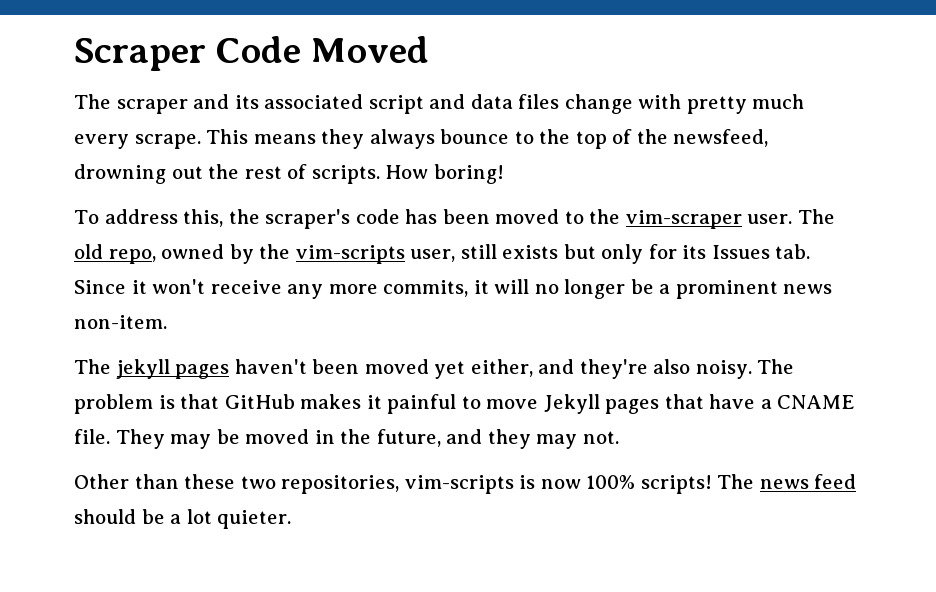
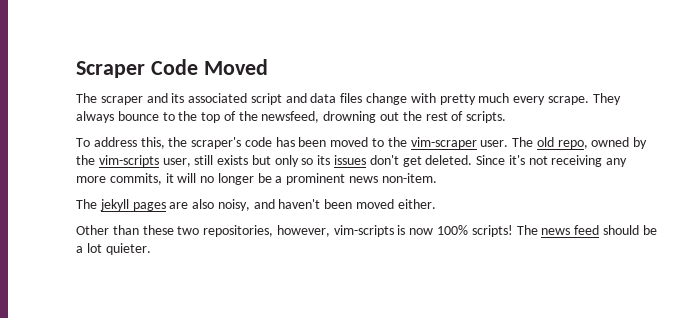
- This means they always bounce to the top of the newsfeed, drowning out the rest of scripts. How boring!
+ They always bounce to the top of the newsfeed, drowning out the rest of scripts.
- The old repo, owned by the vim-scripts user, still exists but only for its Issues tab. Since it won't receive any more commits, it will no longer be a prominent news non-item.
+ The old repo, owned by the vim-scripts user, still exists but only so its issues don't get deleted. Since it's not receiving any more commits, it will no longer be a prominent news non-item.
- The jekyll pages haven't been moved yet either, and they're also noisy. The problem is that GitHub makes it painful to move Jekyll pages that have a CNAME file. They may be moved in the future, and they may not.
+ The jekyll pages are also noisy, and haven't been moved either.
- Other than these two repositories, vim-scripts is now 100% scripts!
+ Other than these two repositories, however, vim-scripts is now 100% scripts!

